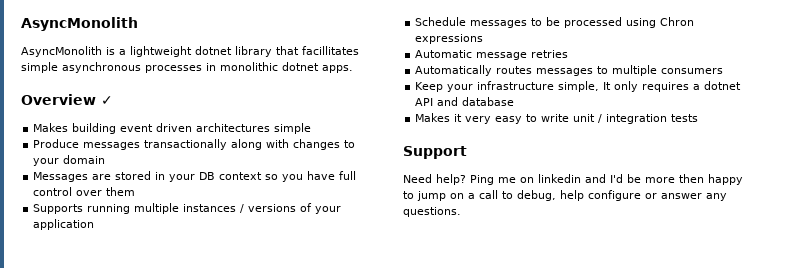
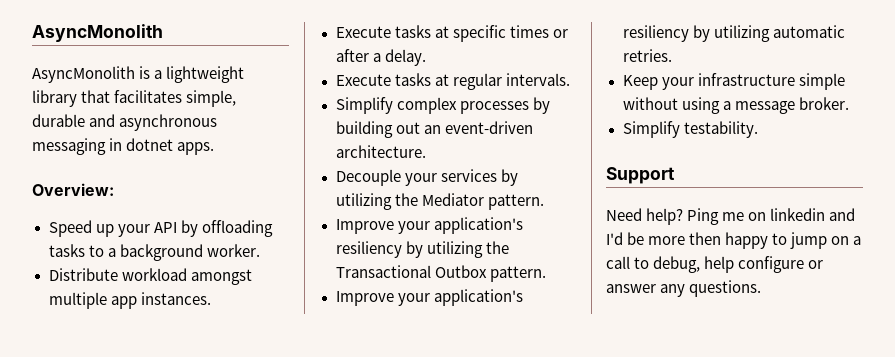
- AsyncMonolith is a lightweight dotnet library that facillitates simple asynchronous processes in monolithic dotnet apps.
- Overview ✓
- Makes building event driven architectures simple
- Produce messages transactionally along with changes to your domain
- Messages are stored in your DB context so you have full control over them
- Supports running multiple instances / versions of your application
- Schedule messages to be processed using Chron expressions
- Automatic message retries
- Automatically routes messages to multiple consumers
- Keep your infrastructure simple, It only requires a dotnet API and database
- Makes it very easy to write unit / integration tests
+ AsyncMonolith is a lightweight library that facilitates simple, durable and asynchronous messaging in dotnet apps.
+ Overview:
+ Speed up your API by offloading tasks to a background worker.
+ Distribute workload amongst multiple app instances.
+ Execute tasks at specific times or after a delay.
+ Execute tasks at regular intervals.
+ Simplify complex processes by building out an event-driven architecture.
+ Decouple your services by utilizing the Mediator pattern.
+ Improve your application's resiliency by utilizing the Transactional Outbox pattern.
+ Improve your application's resiliency by utilizing automatic retries.
+ Keep your infrastructure simple without using a message broker.
+ Simplify testability.

